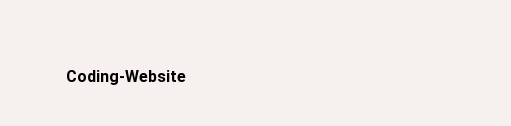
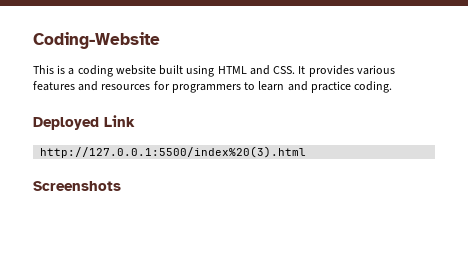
+ This is a coding website built using HTML and CSS. It provides various features and resources for programmers to learn and practice coding.
+ Deployed Link
+ http://127.0.0.1:5500/index%20(3).html
+ Screenshots

